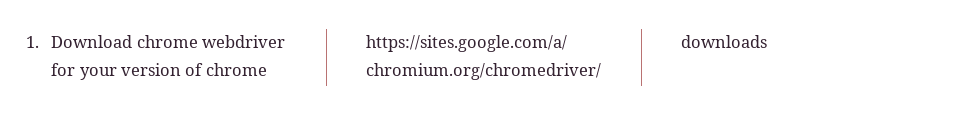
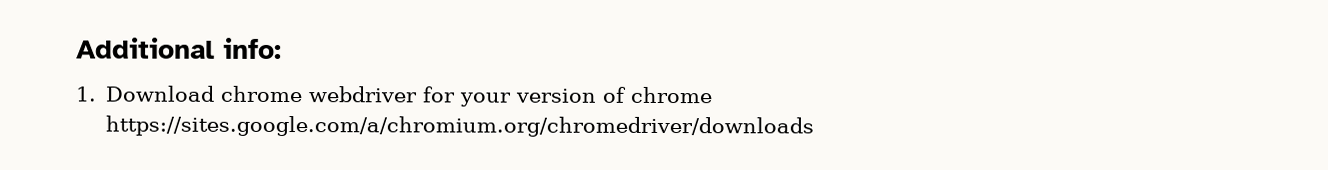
+ Additional info:

